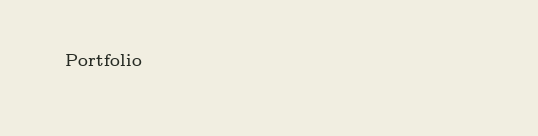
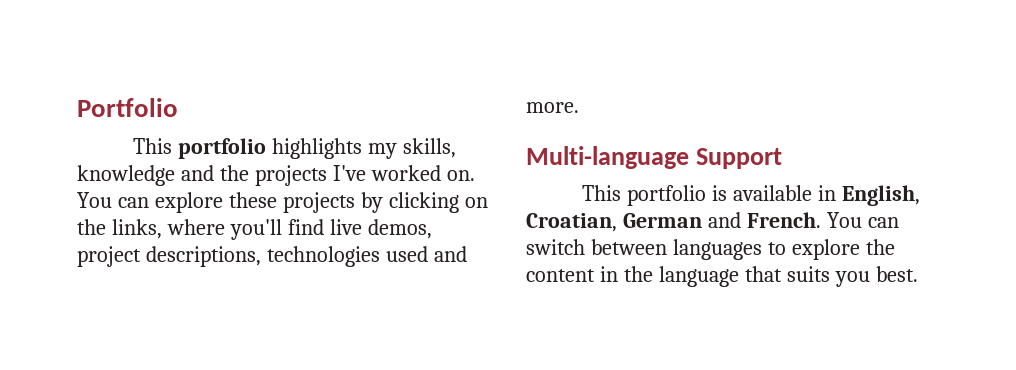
+ This portfolio highlights my skills, knowledge and the projects I've worked on. You can explore these projects by clicking on the links, where you'll find live demos, project descriptions, technologies used and more.
+ Multi-language Support
+ This portfolio is available in English, Croatian, German and French. You can switch between languages to explore the content in the language that suits you best.

